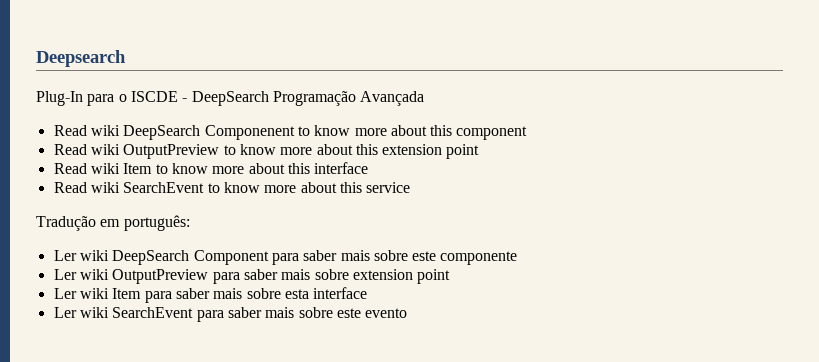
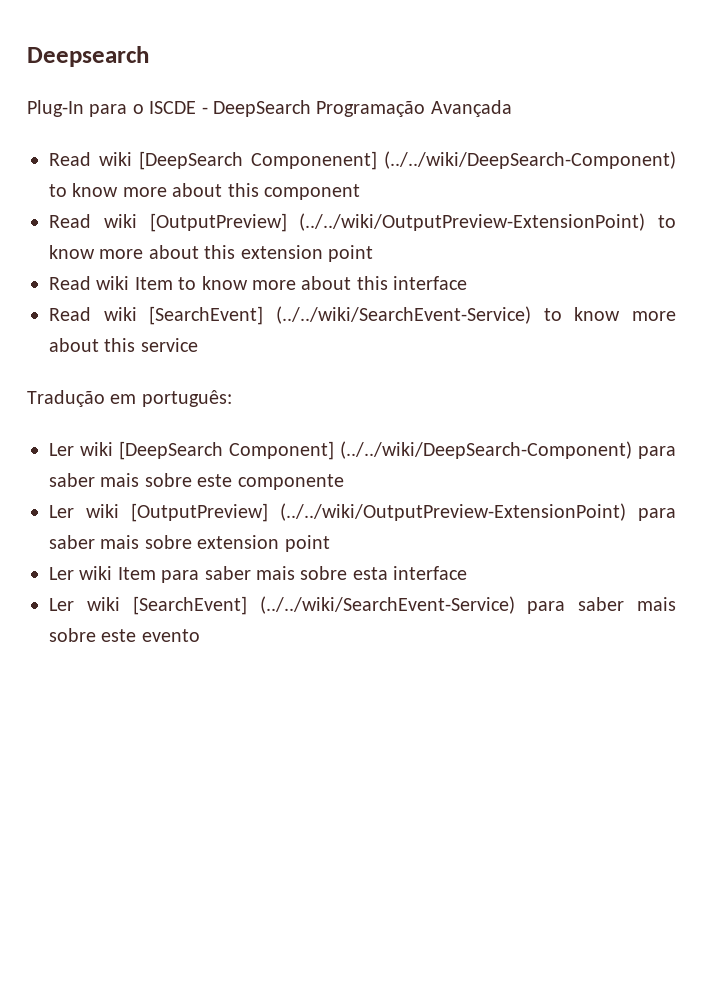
- Read wiki DeepSearch Componenent to know more about this component
+ Read wiki [DeepSearch Componenent] (../../wiki/DeepSearch-Component) to know more about this component
- Read wiki OutputPreview to know more about this extension point
+ Read wiki [OutputPreview] (../../wiki/OutputPreview-ExtensionPoint) to know more about this extension point
- Read wiki SearchEvent to know more about this service
+ Read wiki [SearchEvent] (../../wiki/SearchEvent-Service) to know more about this service
- Ler wiki DeepSearch Component para saber mais sobre este componente
+ Ler wiki [DeepSearch Component] (../../wiki/DeepSearch-Component) para saber mais sobre este componente
- Ler wiki OutputPreview para saber mais sobre extension point
+ Ler wiki [OutputPreview] (../../wiki/OutputPreview-ExtensionPoint) para saber mais sobre extension point
- Ler wiki SearchEvent para saber mais sobre este evento
+ Ler wiki [SearchEvent] (../../wiki/SearchEvent-Service) para saber mais sobre este evento

